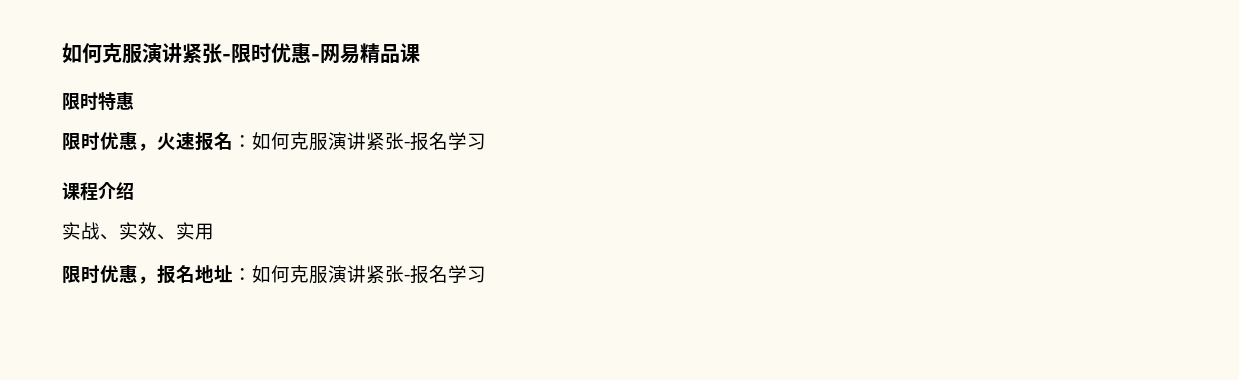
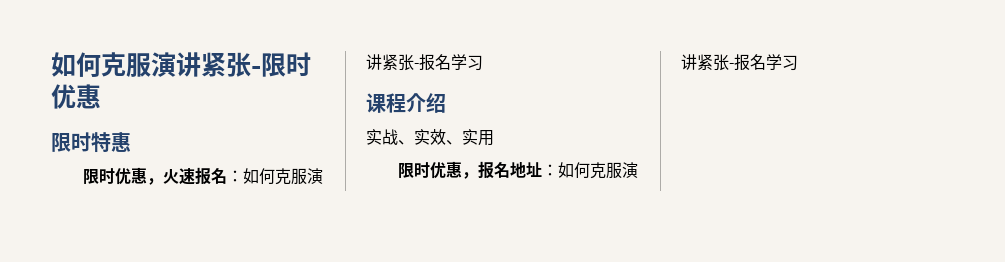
- 如何克服演讲紧张-限时优惠-网易精品课
+ 如何克服演讲紧张-限时优惠

